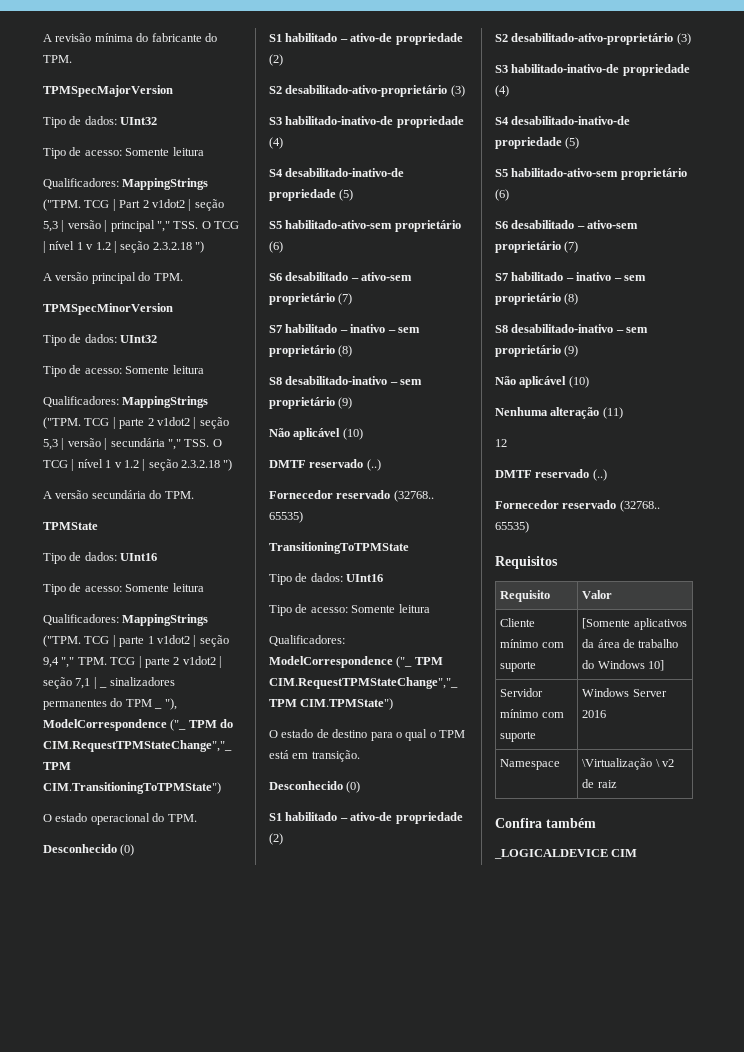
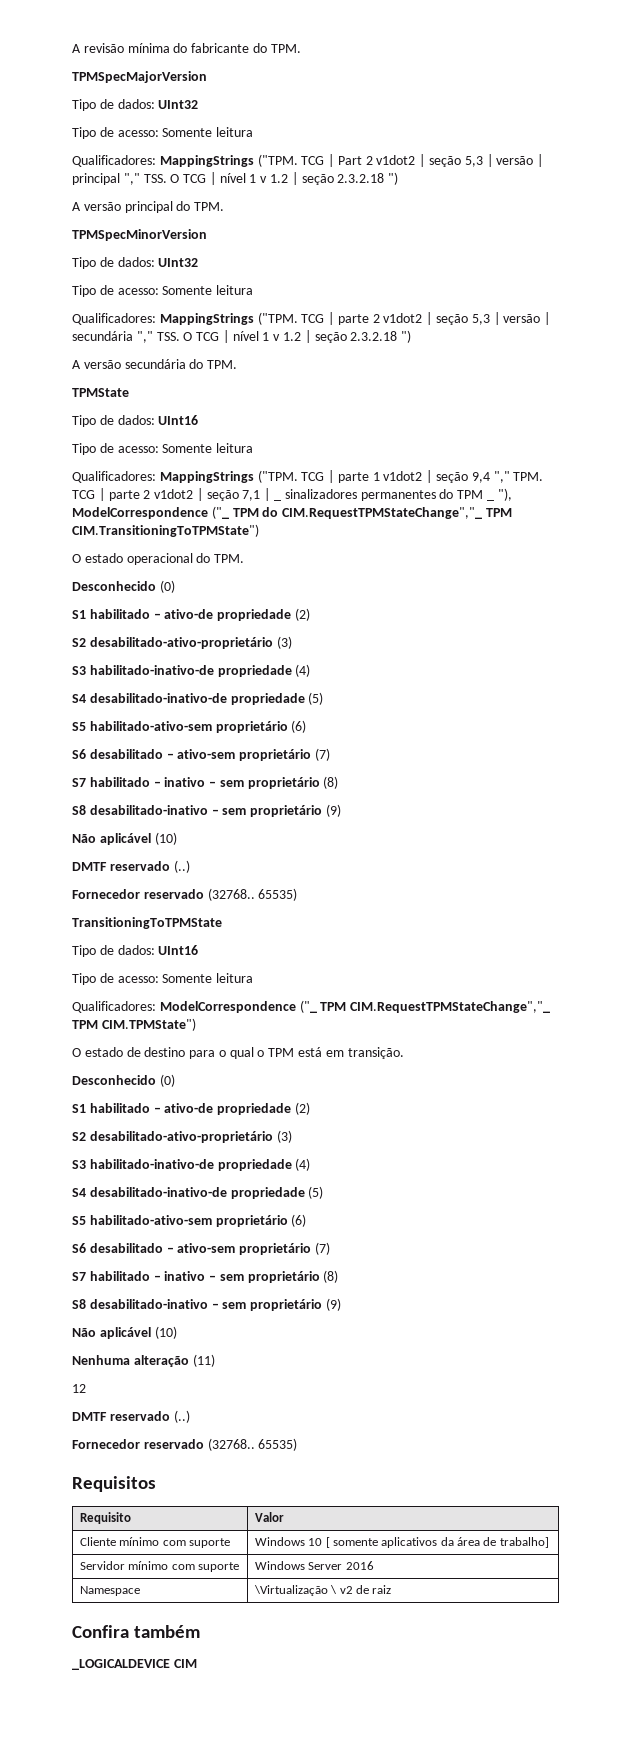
- Cliente mínimo com suporte | [Somente aplicativos da área de trabalho do Windows 10]
+ Cliente mínimo com suporte | Windows 10 [ somente aplicativos da área de trabalho]

